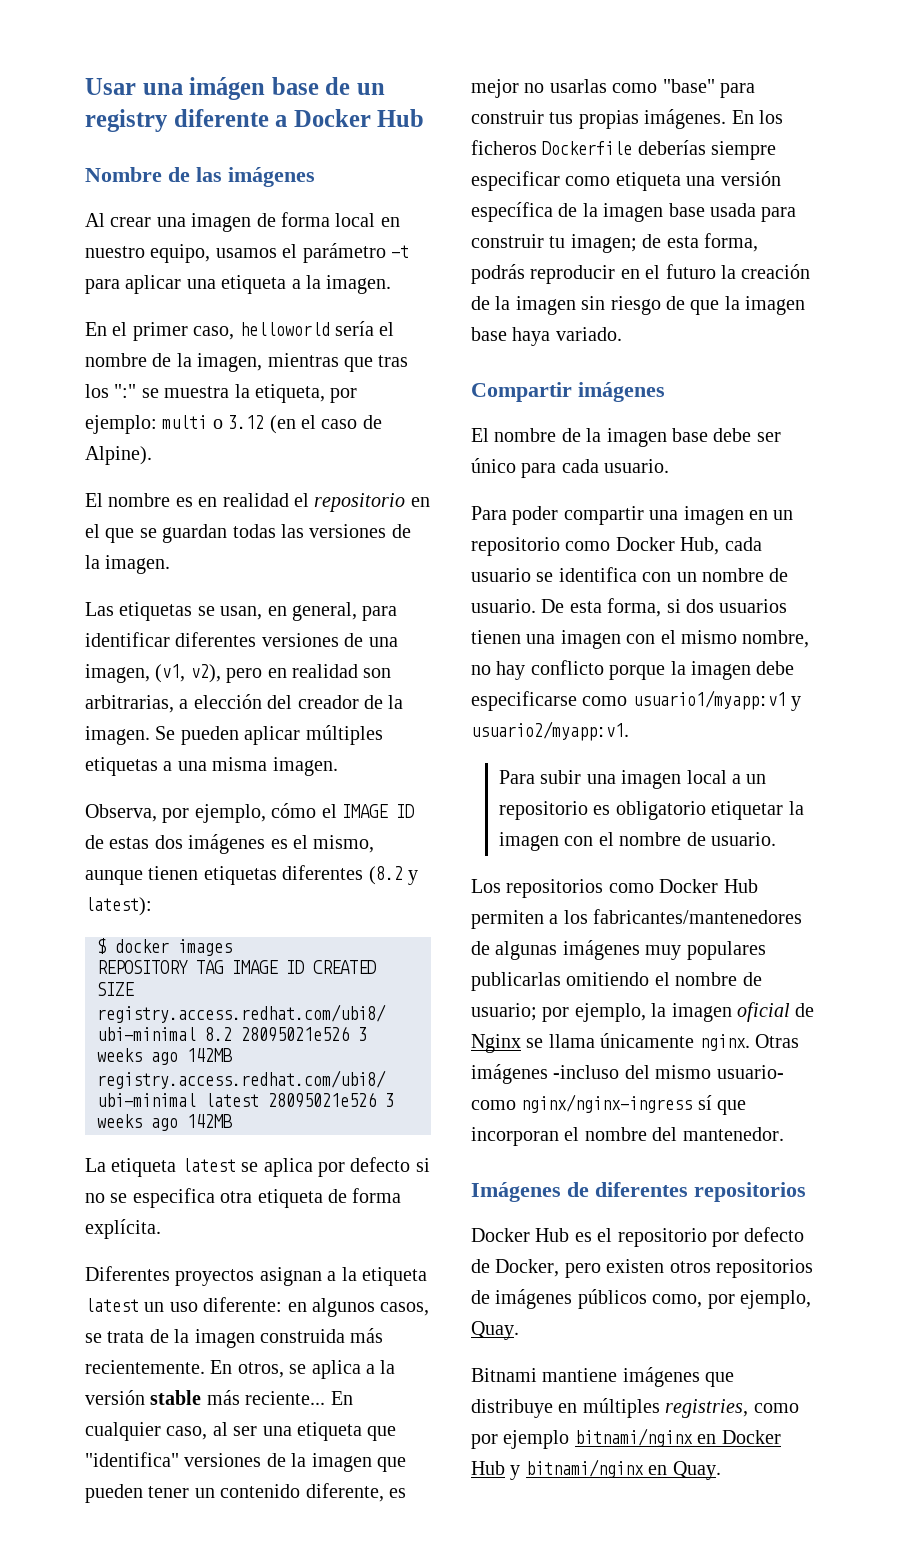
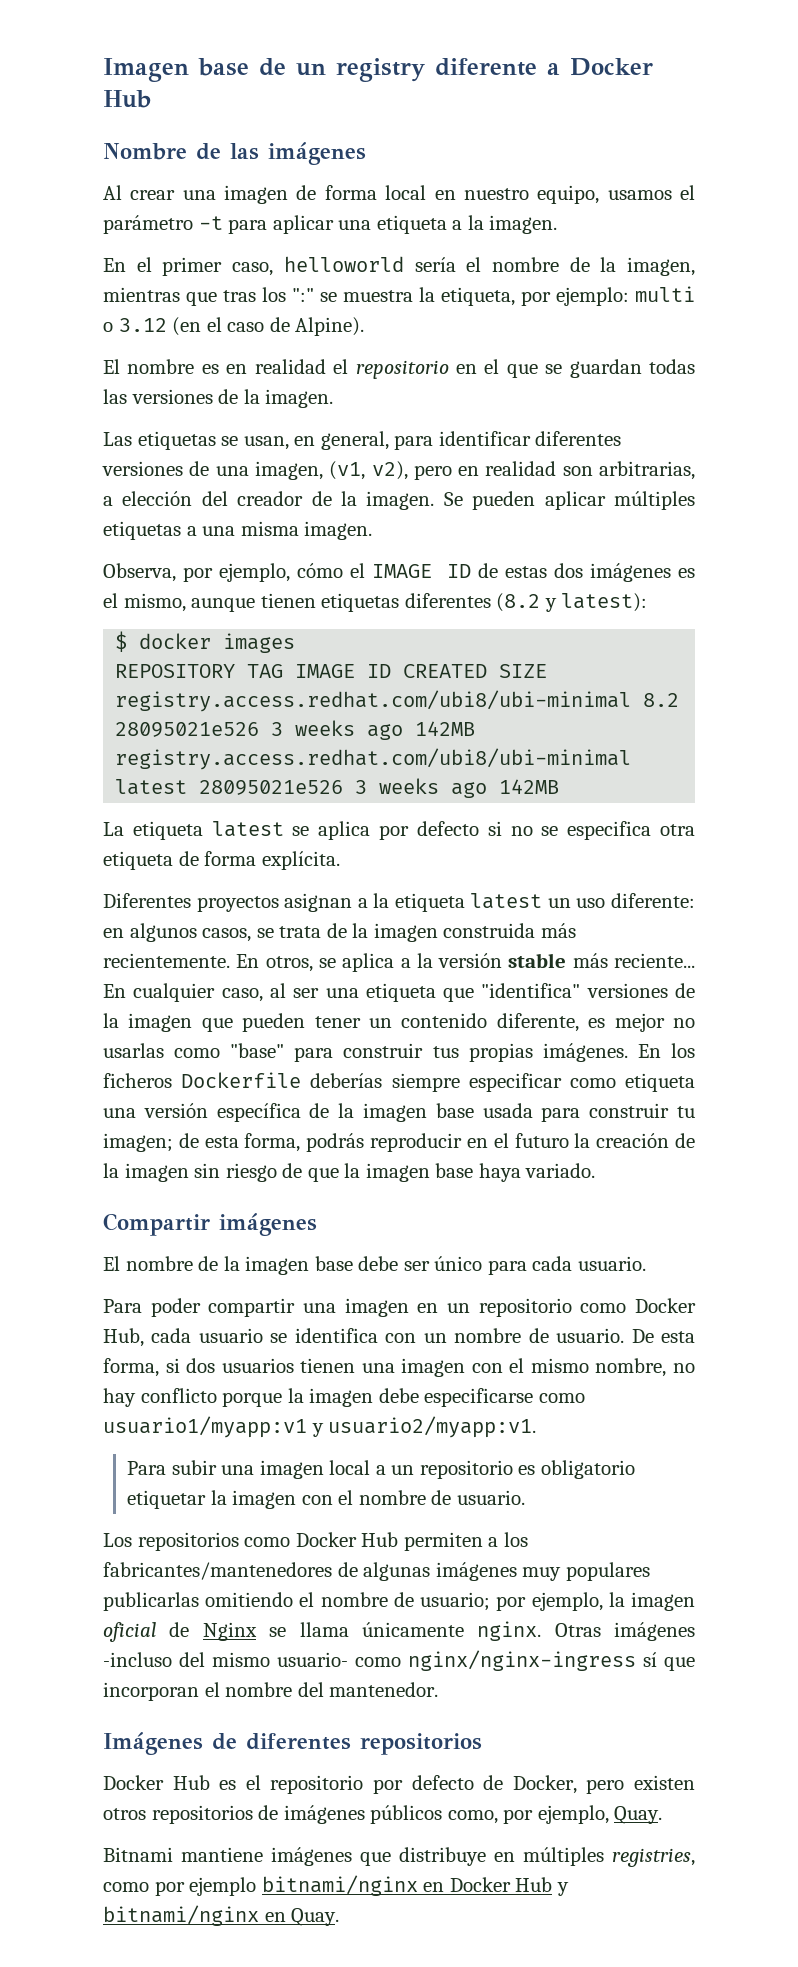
- Usar una imágen base de un registry diferente a Docker Hub
+ Imagen base de un registry diferente a Docker Hub

